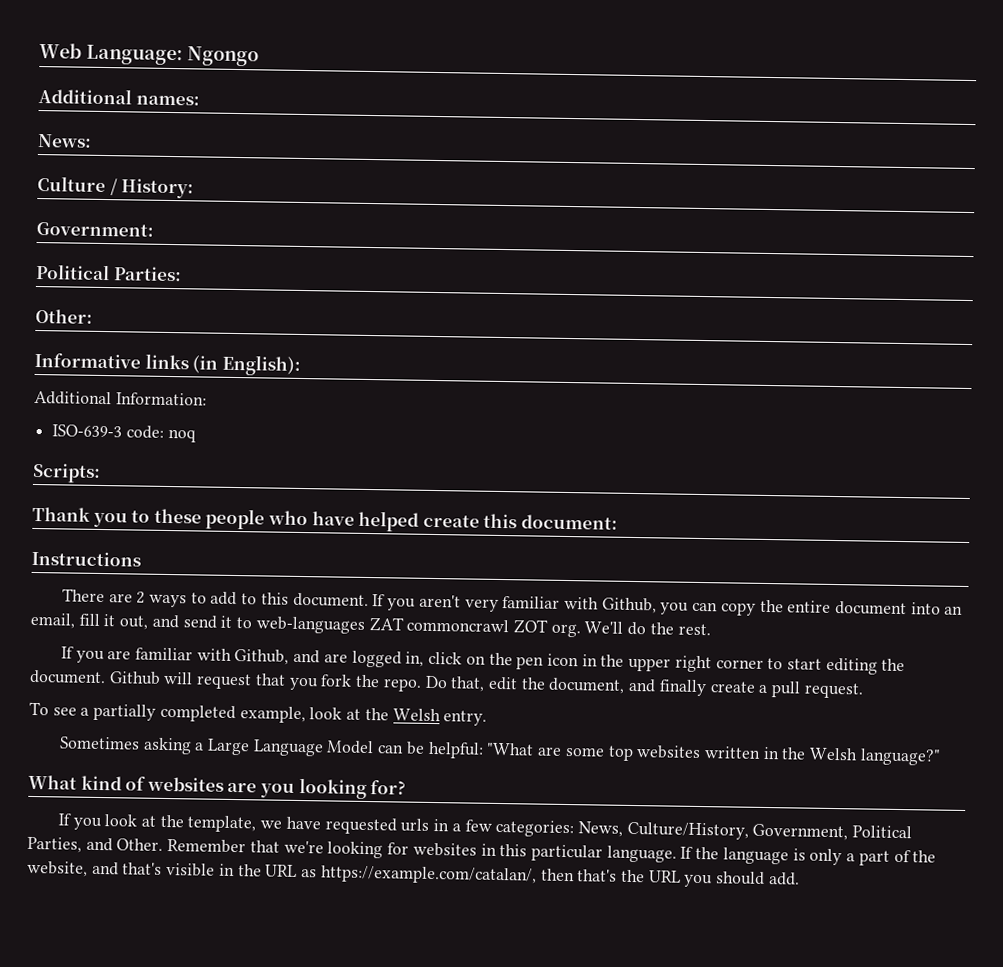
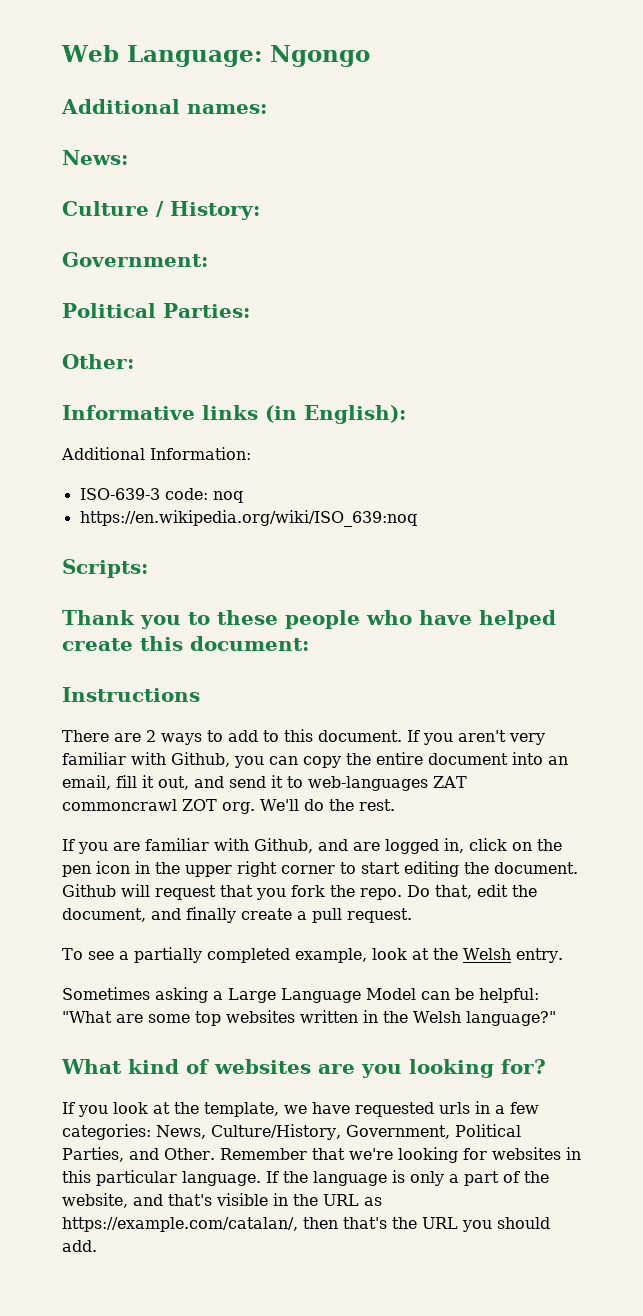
+ https://en.wikipedia.org/wiki/ISO_639:noq

